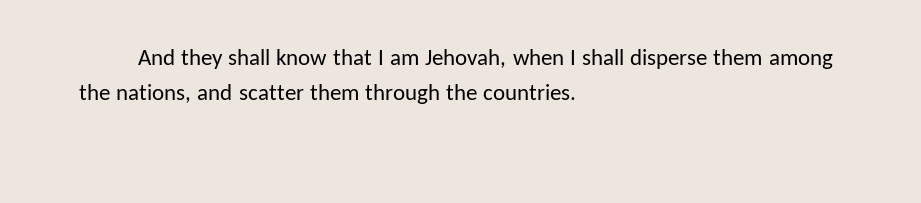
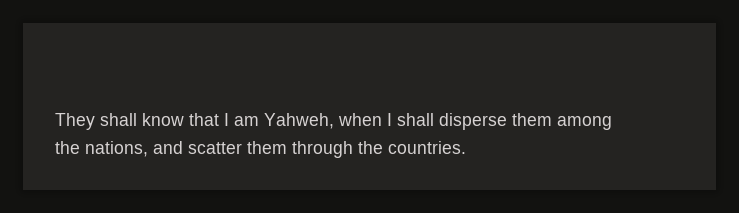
- And they shall know that I am Jehovah, when I shall disperse them among the nations, and scatter them through the countries.
+ They shall know that I am Yahweh, when I shall disperse them among the nations, and scatter them through the countries.

